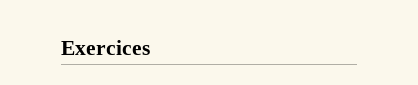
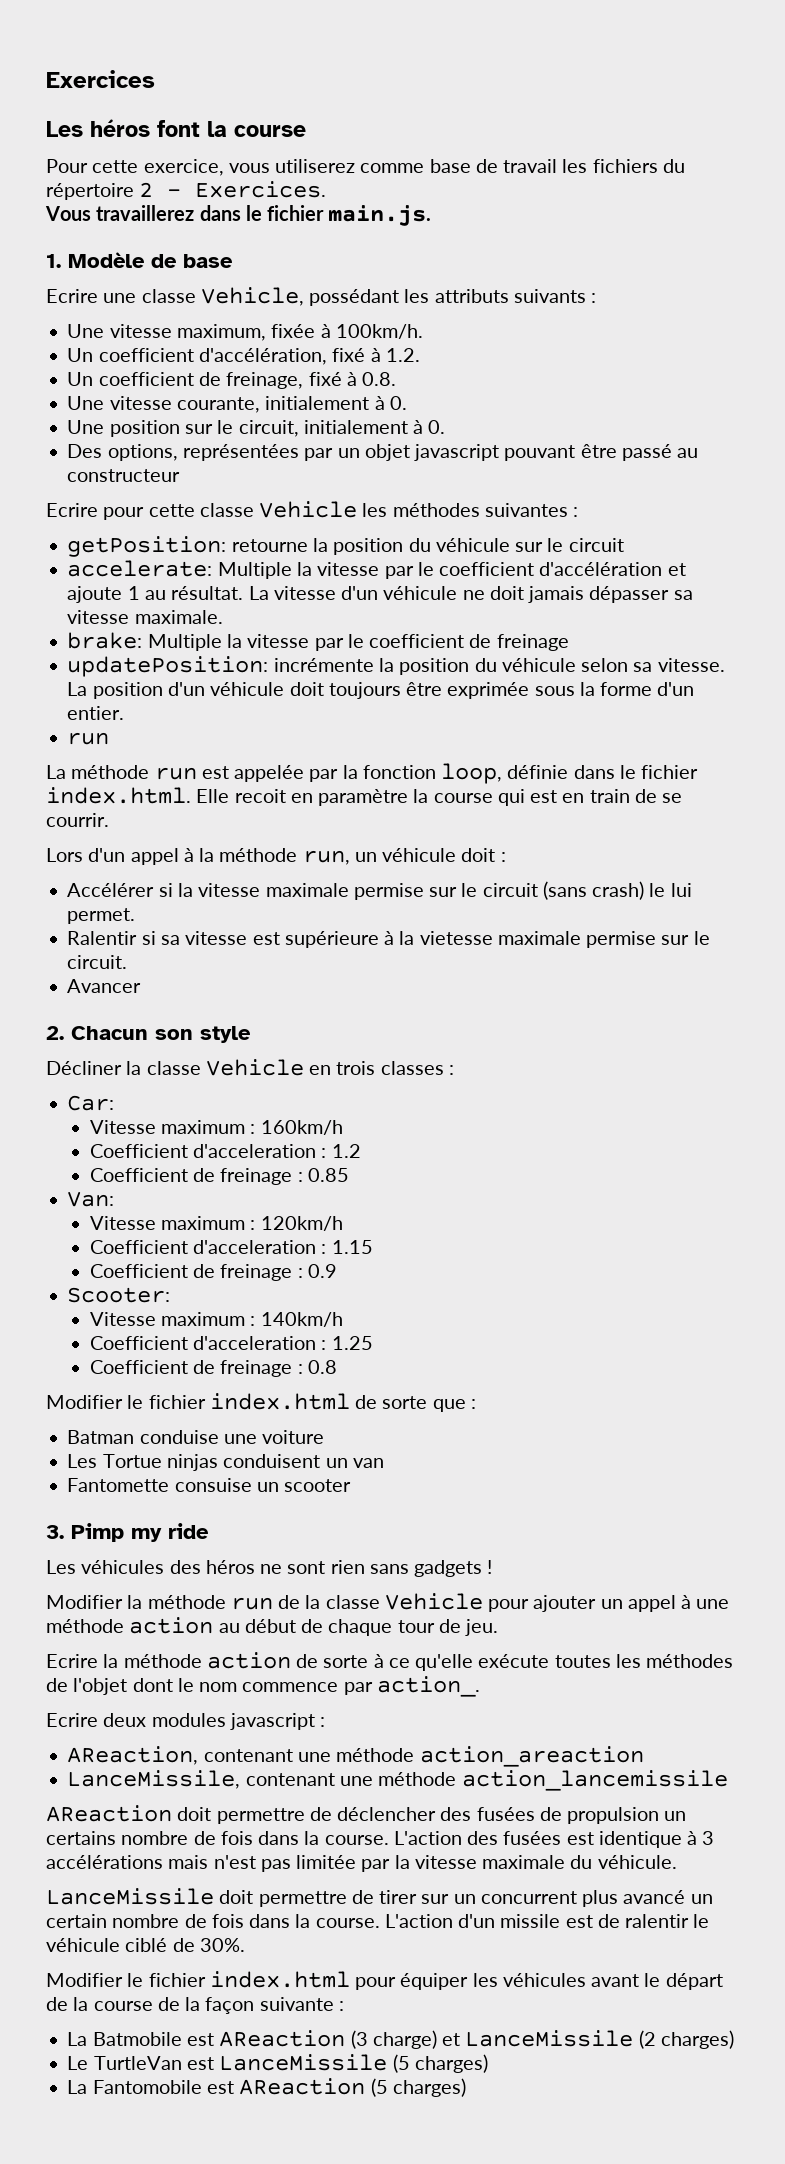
+ Les héros font la course
+ Pour cette exercice, vous utiliserez comme base de travail les fichiers du répertoire 2 - Exercices.
+ Vous travaillerez dans le fichier main.js.
+ 1. Modèle de base
+ Ecrire une classe Vehicle, possédant les attributs suivants :
+ Une vitesse maximum, fixée à 100km/h.
+ Un coefficient d'accélération, fixé à 1.2.
+ Un coefficient de freinage, fixé à 0.8.
+ Une vitesse courante, initialement à 0.
+ Une position sur le circuit, initialement à 0.
+ Des options, représentées par un objet javascript pouvant être passé au constructeur
+ Ecrire pour cette classe Vehicle les méthodes suivantes :
+ getPosition: retourne la position du véhicule sur le circuit
+ accelerate: Multiple la vitesse par le coefficient d'accélération et ajoute 1 au résultat. La vitesse d'un véhicule ne doit jamais dépasser sa vitesse maximale.
+ brake: Multiple la vitesse par le coefficient de freinage
+ updatePosition: incrémente la position du véhicule selon sa vitesse. La position d'un véhicule doit toujours être exprimée sous la forme d'un entier.
+ run
+ La méthode run est appelée par la fonction loop, définie dans le fichier index.html. Elle recoit en paramètre la course qui est en train de se courrir.
+ Lors d'un appel à la méthode run, un véhicule doit :
+ Accélérer si la vitesse maximale permise sur le circuit (sans crash) le lui permet.
+ Ralentir si sa vitesse est supérieure à la vietesse maximale permise sur le circuit.
+ Avancer
+ 2. Chacun son style
+ Décliner la classe Vehicle en trois classes :
+ Car:
+ Vitesse maximum : 160km/h
+ Coefficient d'acceleration : 1.2
+ Coefficient de freinage : 0.85
+ Van:
+ Vitesse maximum : 120km/h
+ Coefficient d'acceleration : 1.15
+ Coefficient de freinage : 0.9
+ Scooter:
+ Vitesse maximum : 140km/h
+ Coefficient d'acceleration : 1.25
+ Coefficient de freinage : 0.8
+ Modifier le fichier index.html de sorte que :
+ Batman conduise une voiture
+ Les Tortue ninjas conduisent un van
+ Fantomette consuise un scooter
+ 3. Pimp my ride
+ Les véhicules des héros ne sont rien sans gadgets !
+ Modifier la méthode run de la classe Vehicle pour ajouter un appel à une méthode action au début de chaque tour de jeu.
+ Ecrire la méthode action de sorte à ce qu'elle exécute toutes les méthodes de l'objet dont le nom commence par action_.
+ Ecrire deux modules javascript :
+ AReaction, contenant une méthode action_areaction
+ LanceMissile, contenant une méthode action_lancemissile
+ AReaction doit permettre de déclencher des fusées de propulsion un certains nombre de fois dans la course. L'action des fusées est identique à 3 accélérations mais n'est pas limitée par la vitesse maximale du véhicule.
+ LanceMissile doit permettre de tirer sur un concurrent plus avancé un certain nombre de fois dans la course. L'action d'un missile est de ralentir le véhicule ciblé de 30%.
+ Modifier le fichier index.html pour équiper les véhicules avant le départ de la course de la façon suivante :
+ La Batmobile est AReaction (3 charge) et LanceMissile (2 charges)
+ Le TurtleVan est LanceMissile (5 charges)
+ La Fantomobile est AReaction (5 charges)

